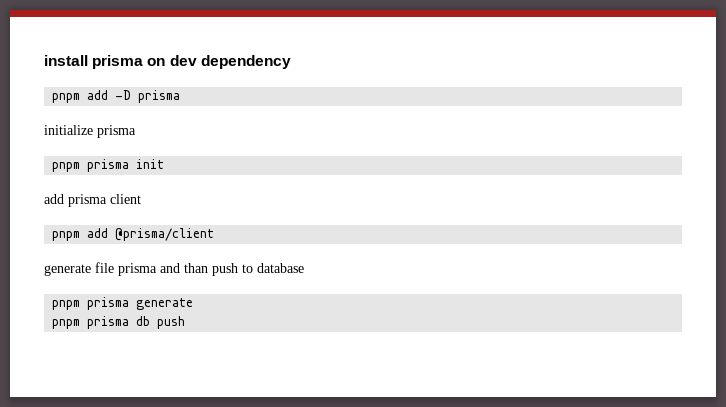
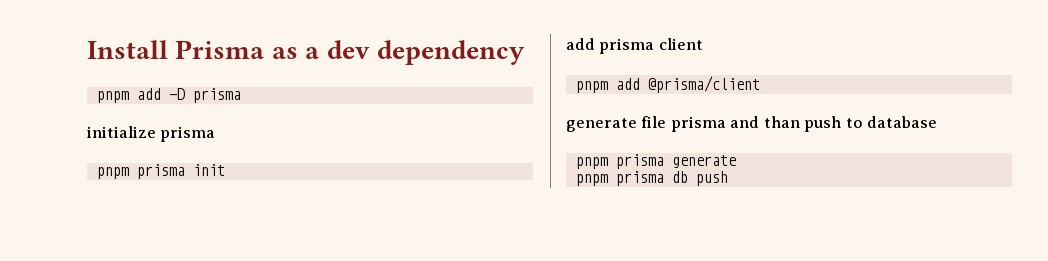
- install prisma on dev dependency
+ Install Prisma as a dev dependency

